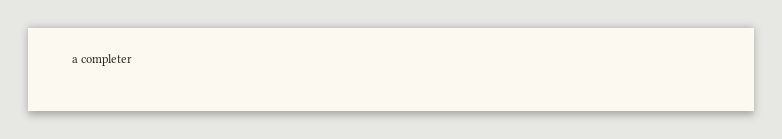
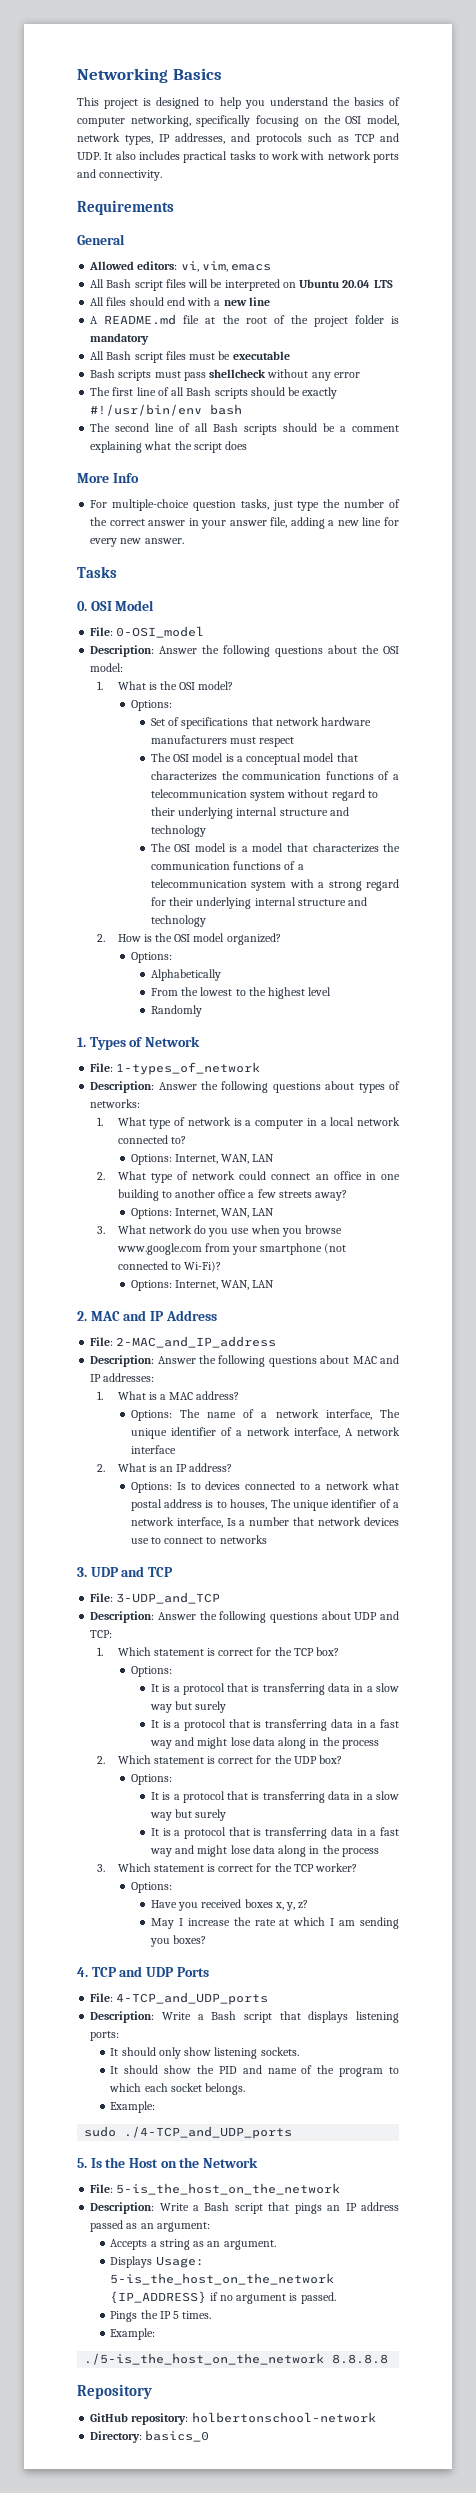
- a completer
+ Networking Basics
+ This project is designed to help you understand the basics of computer networking, specifically focusing on the OSI model, network types, IP addresses, and protocols such as TCP and UDP. It also includes practical tasks to work with network ports and connectivity.
+ Requirements
+ General
+ Allowed editors: vi, vim, emacs
+ All Bash script files will be interpreted on Ubuntu 20.04 LTS
+ All files should end with a new line
+ A README.md file at the root of the project folder is mandatory
+ All Bash script files must be executable
+ Bash scripts must pass shellcheck without any error
+ The first line of all Bash scripts should be exactly #!/usr/bin/env bash
+ The second line of all Bash scripts should be a comment explaining what the script does
+ More Info
+ For multiple-choice question tasks, just type the number of the correct answer in your answer file, adding a new line for every new answer.
+ Tasks
+ 0. OSI Model
+ File: 0-OSI_model
+ Description: Answer the following questions about the OSI model:
+ 1. What is the OSI model?
+ Options:
+ Set of specifications that network hardware manufacturers must respect
+ The OSI model is a conceptual model that characterizes the communication functions of a telecommunication system without regard to their underlying internal structure and technology
+ The OSI model is a model that characterizes the communication functions of a telecommunication system with a strong regard for their underlying internal structure and technology
+ 2. How is the OSI model organized?
+ Options:
+ Alphabetically
+ From the lowest to the highest level
+ Randomly
+ 1. Types of Network
+ File: 1-types_of_network
+ Description: Answer the following questions about types of networks:
+ 1. What type of network is a computer in a local network connected to?
+ Options: Internet, WAN, LAN
+ 2. What type of network could connect an office in one building to another office a few streets away?
+ Options: Internet, WAN, LAN
+ 3. What network do you use when you browse www.google.com from your smartphone (not connected to Wi-Fi)?
+ Options: Internet, WAN, LAN
+ 2. MAC and IP Address
+ File: 2-MAC_and_IP_address
+ Description: Answer the following questions about MAC and IP addresses:
+ 1. What is a MAC address?
+ Options: The name of a network interface, The unique identifier of a network interface, A network interface
+ 2. What is an IP address?
+ Options: Is to devices connected to a network what postal address is to houses, The unique identifier of a network interface, Is a number that network devices use to connect to networks
+ 3. UDP and TCP
+ File: 3-UDP_and_TCP
+ Description: Answer the following questions about UDP and TCP:
+ 1. Which statement is correct for the TCP box?
+ Options:
+ It is a protocol that is transferring data in a slow way but surely
+ It is a protocol that is transferring data in a fast way and might lose data along in the process
+ 2. Which statement is correct for the UDP box?
+ Options:
+ It is a protocol that is transferring data in a slow way but surely
+ It is a protocol that is transferring data in a fast way and might lose data along in the process
+ 3. Which statement is correct for the TCP worker?
+ Options:
+ Have you received boxes x, y, z?
+ May I increase the rate at which I am sending you boxes?
+ 4. TCP and UDP Ports
+ File: 4-TCP_and_UDP_ports
+ Description: Write a Bash script that displays listening ports:
+ It should only show listening sockets.
+ It should show the PID and name of the program to which each socket belongs.
+ Example:
+ sudo ./4-TCP_and_UDP_ports
+ 5. Is the Host on the Network
+ File: 5-is_the_host_on_the_network
+ Description: Write a Bash script that pings an IP address passed as an argument:
+ Accepts a string as an argument.
+ Displays Usage: 5-is_the_host_on_the_network {IP_ADDRESS} if no argument is passed.
+ Pings the IP 5 times.
+ Example:
+ ./5-is_the_host_on_the_network 8.8.8.8
+ Repository
+ GitHub repository: holbertonschool-network
+ Directory: basics_0

